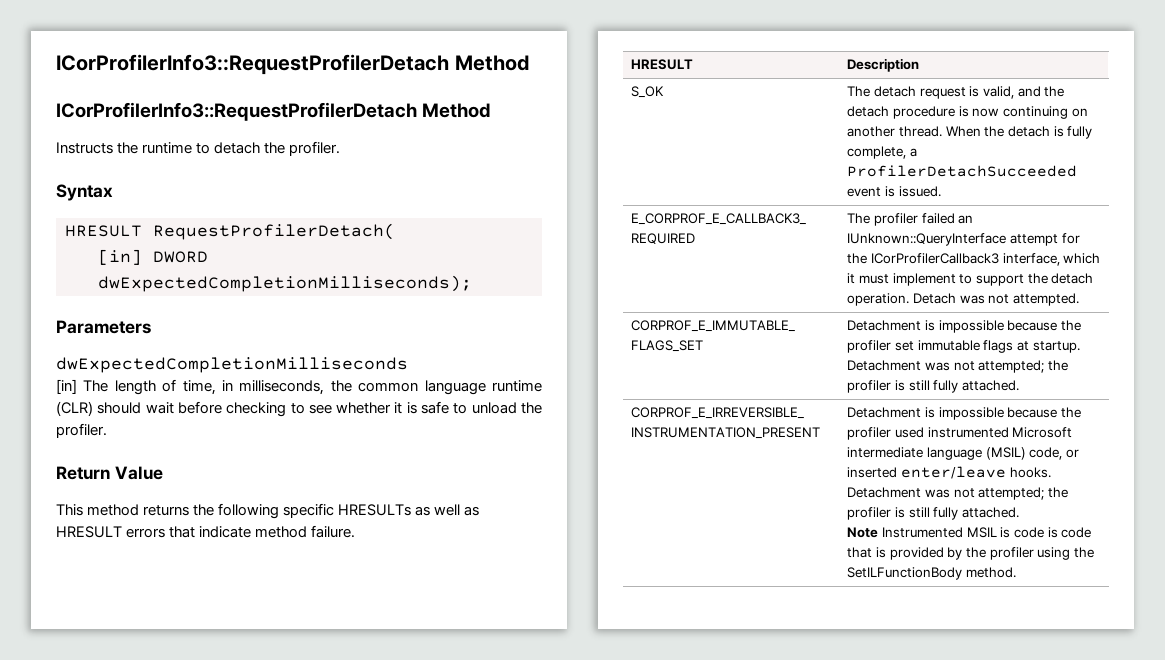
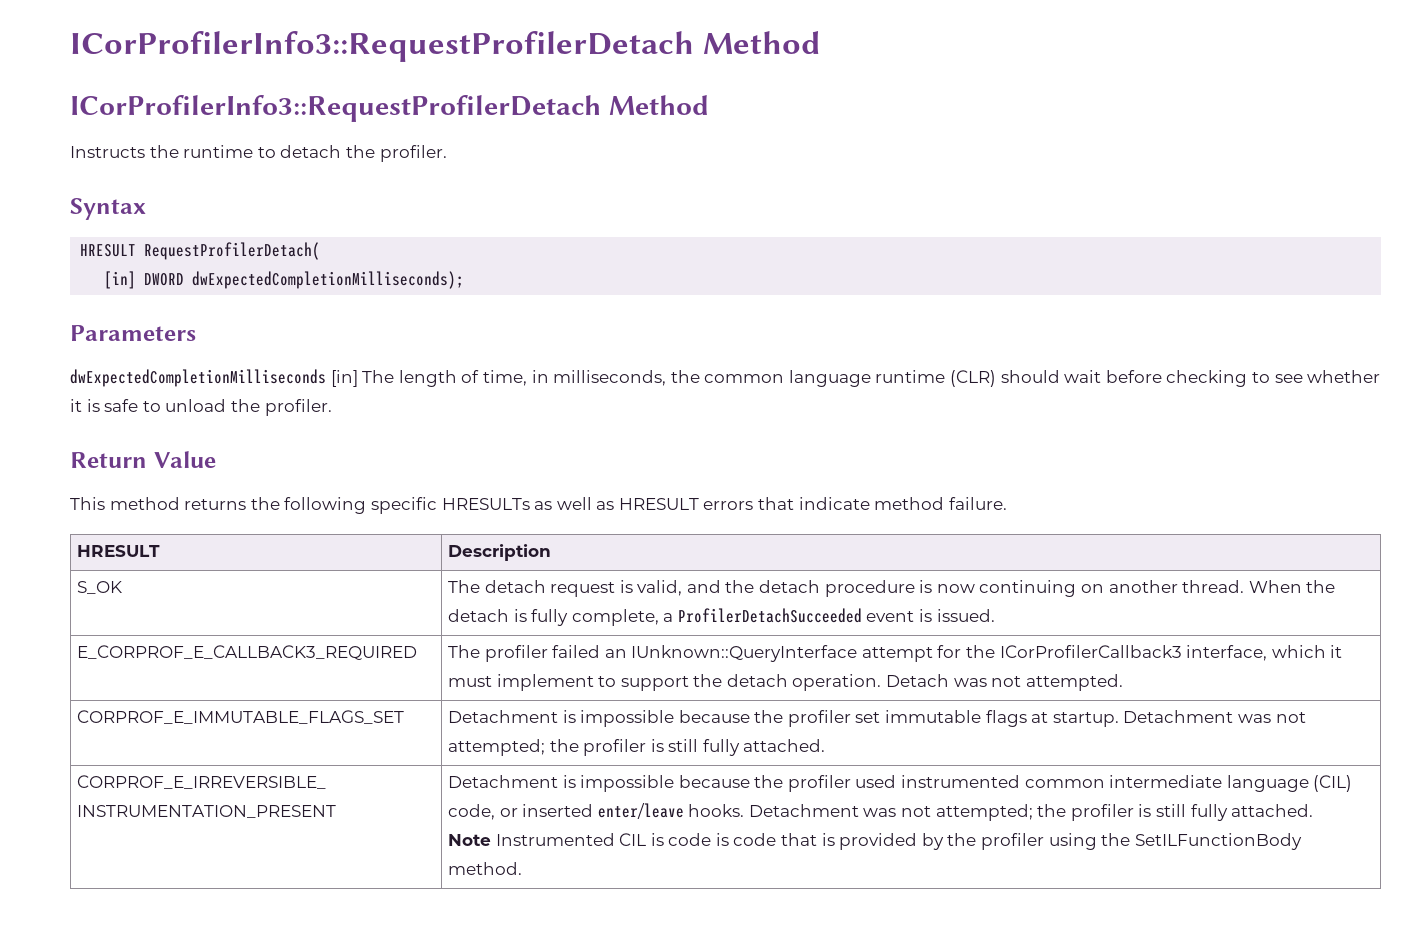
- dwExpectedCompletionMilliseconds
- [in] The length of time, in milliseconds, the common language runtime (CLR) should wait before checking to see whether it is safe to unload the profiler.
+ dwExpectedCompletionMilliseconds [in] The length of time, in milliseconds, the common language runtime (CLR) should wait before checking to see whether it is safe to unload the profiler.
- Detachment is impossible because the profiler used instrumented Microsoft intermediate language (MSIL) code, or inserted enter/leave hooks.
+ Detachment is impossible because the profiler used instrumented common intermediate language (CIL) code, or inserted enter/leave hooks.
- Note Instrumented MSIL is code is code that is provided by the profiler using the SetILFunctionBody method.
+ Note Instrumented CIL is code is code that is provided by the profiler using the SetILFunctionBody method.

